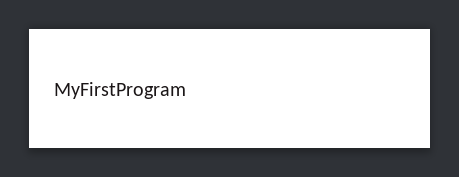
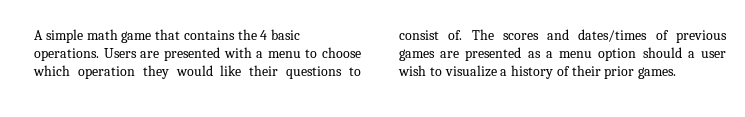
- MyFirstProgram
+ A simple math game that contains the 4 basic operations. Users are presented with a menu to choose which operation they would like their questions to consist of. The scores and dates/times of previous games are presented as a menu option should a user wish to visualize a history of their prior games.

